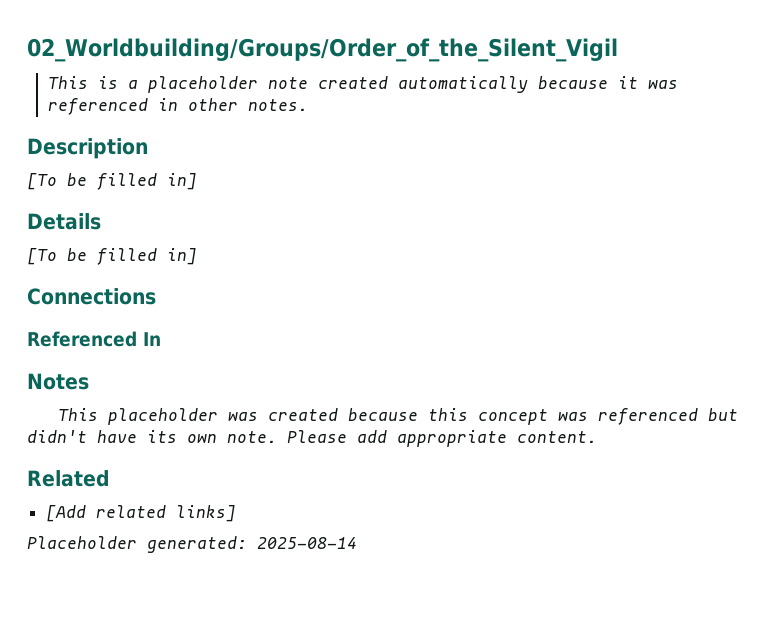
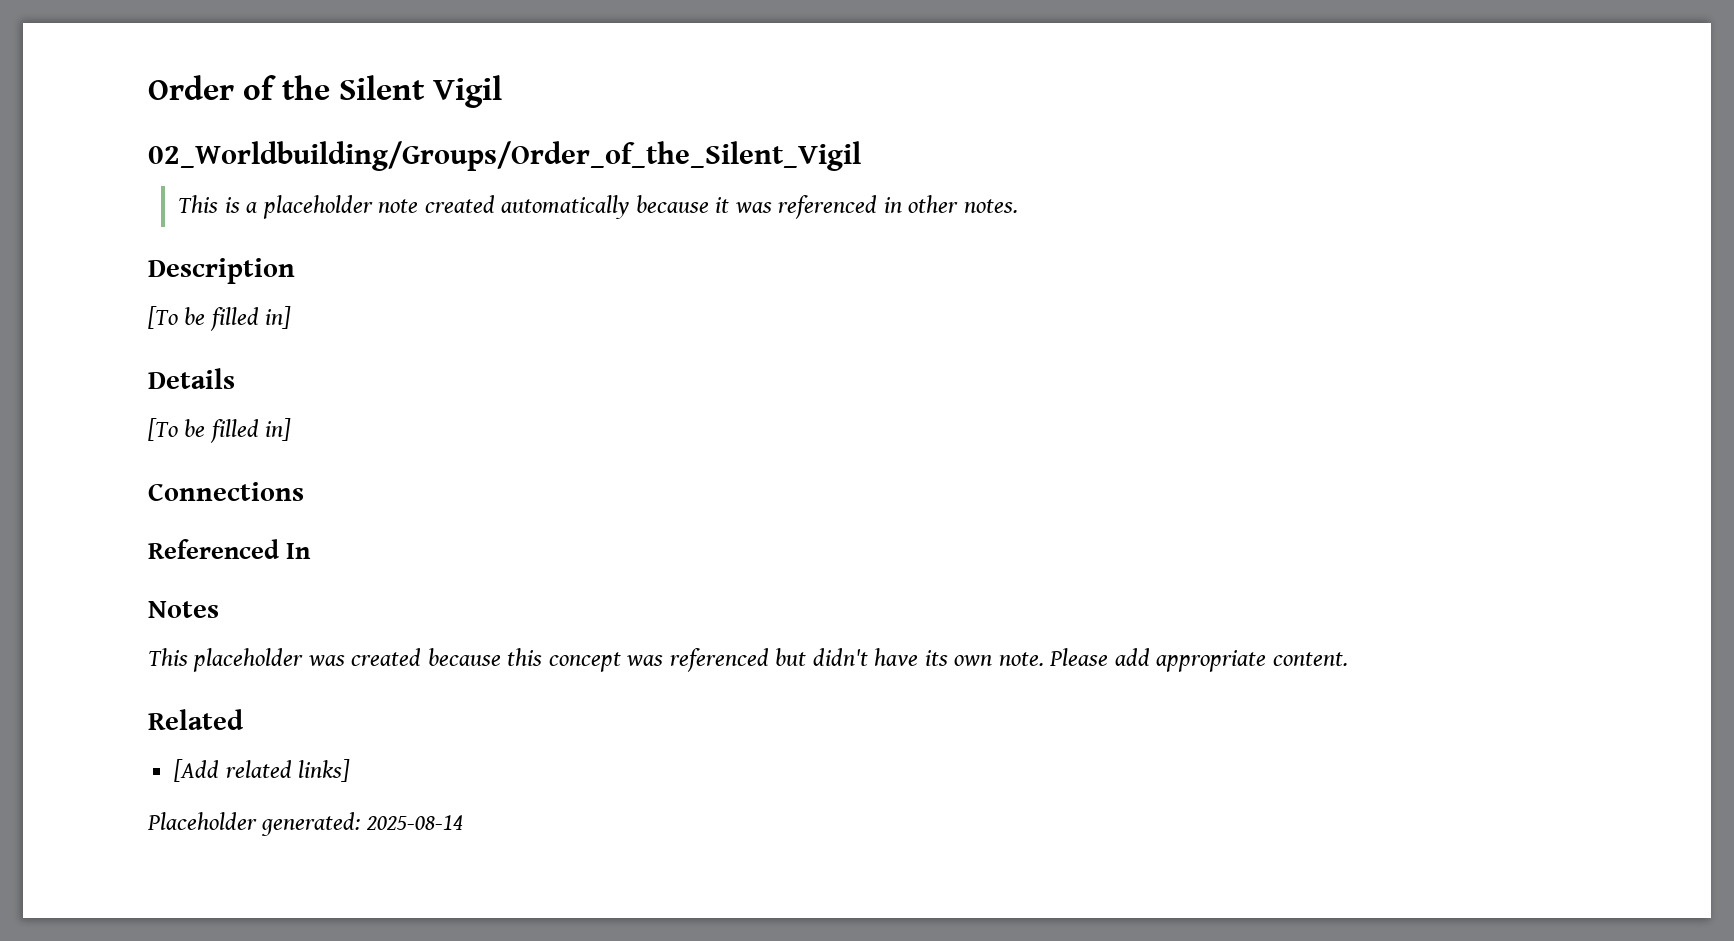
+ Order of the Silent Vigil

